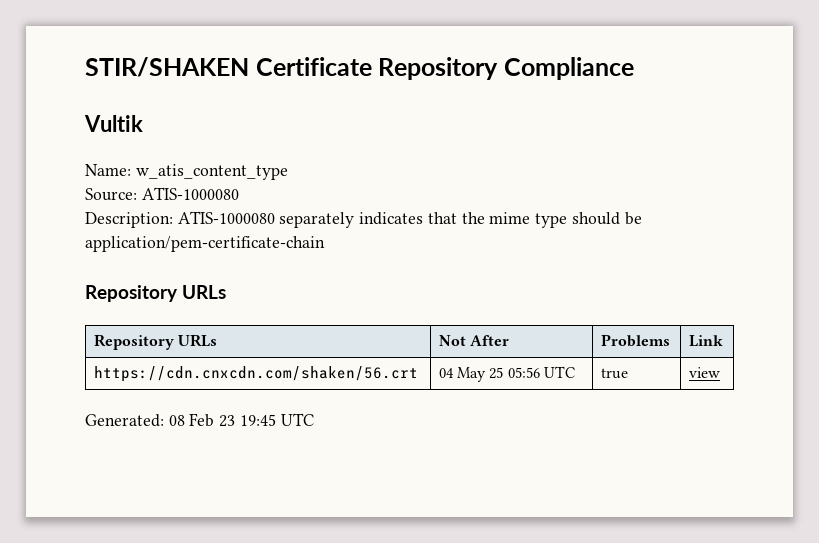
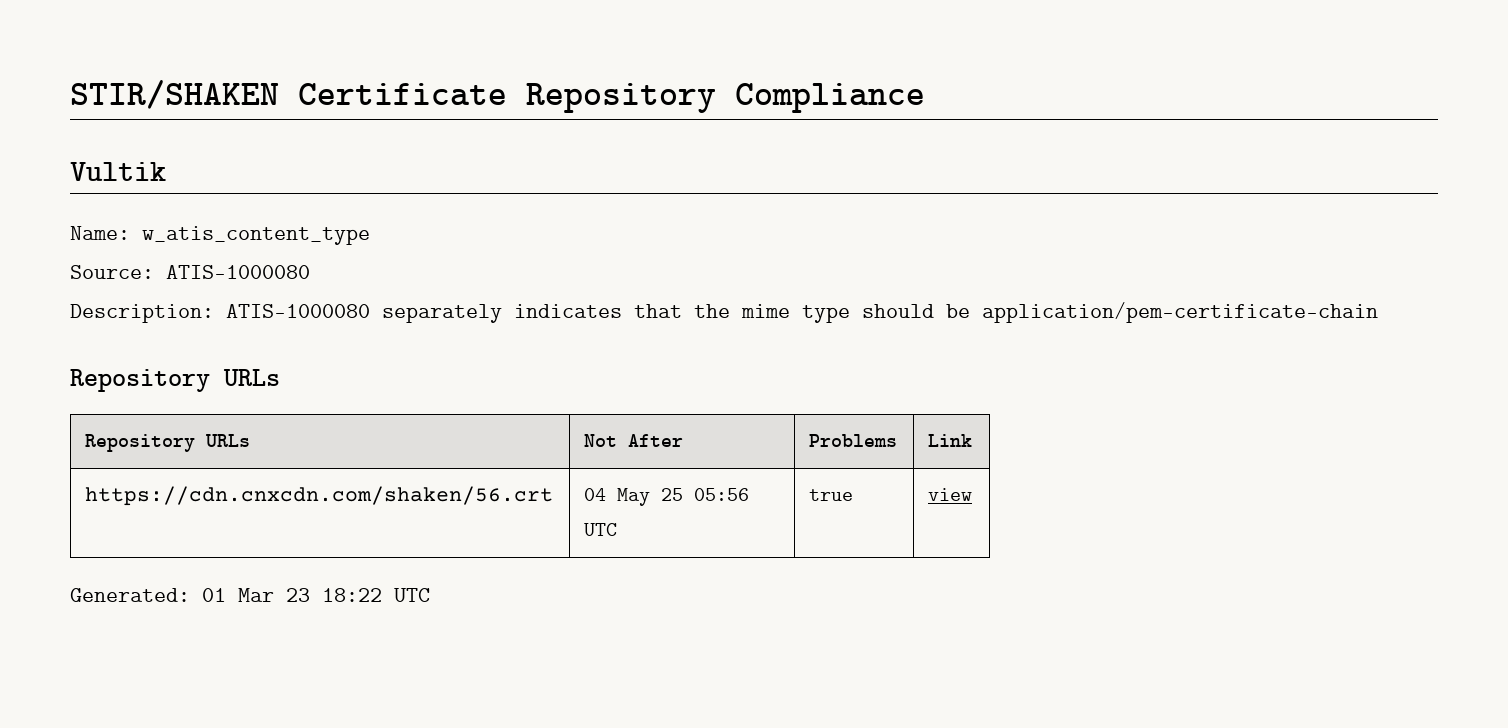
- Generated: 08 Feb 23 19:45 UTC
+ Generated: 01 Mar 23 18:22 UTC

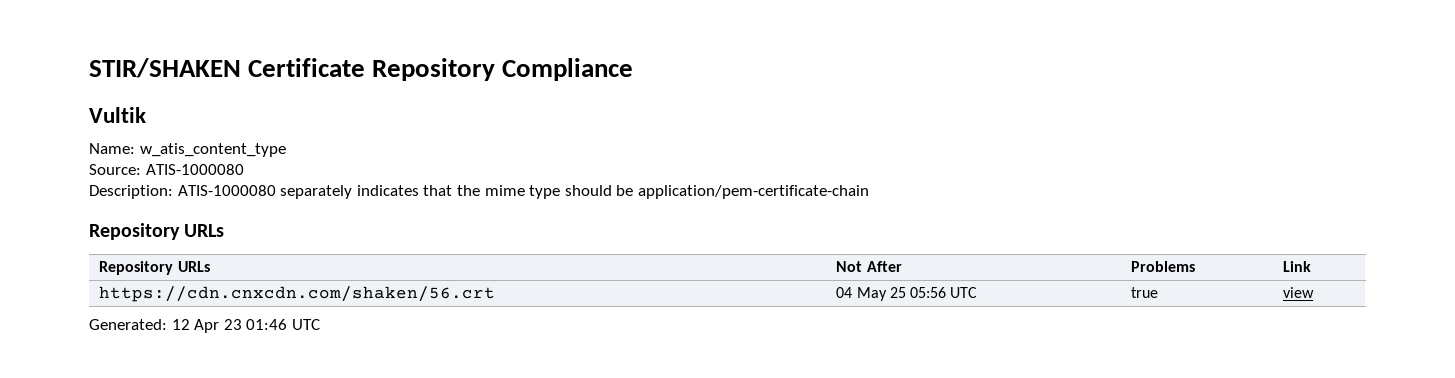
- Generated: 01 Mar 23 18:22 UTC
+ Generated: 12 Apr 23 01:46 UTC

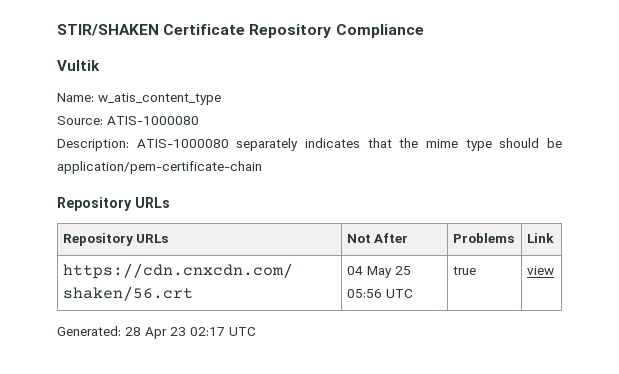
- Generated: 12 Apr 23 01:46 UTC
+ Generated: 28 Apr 23 02:17 UTC

